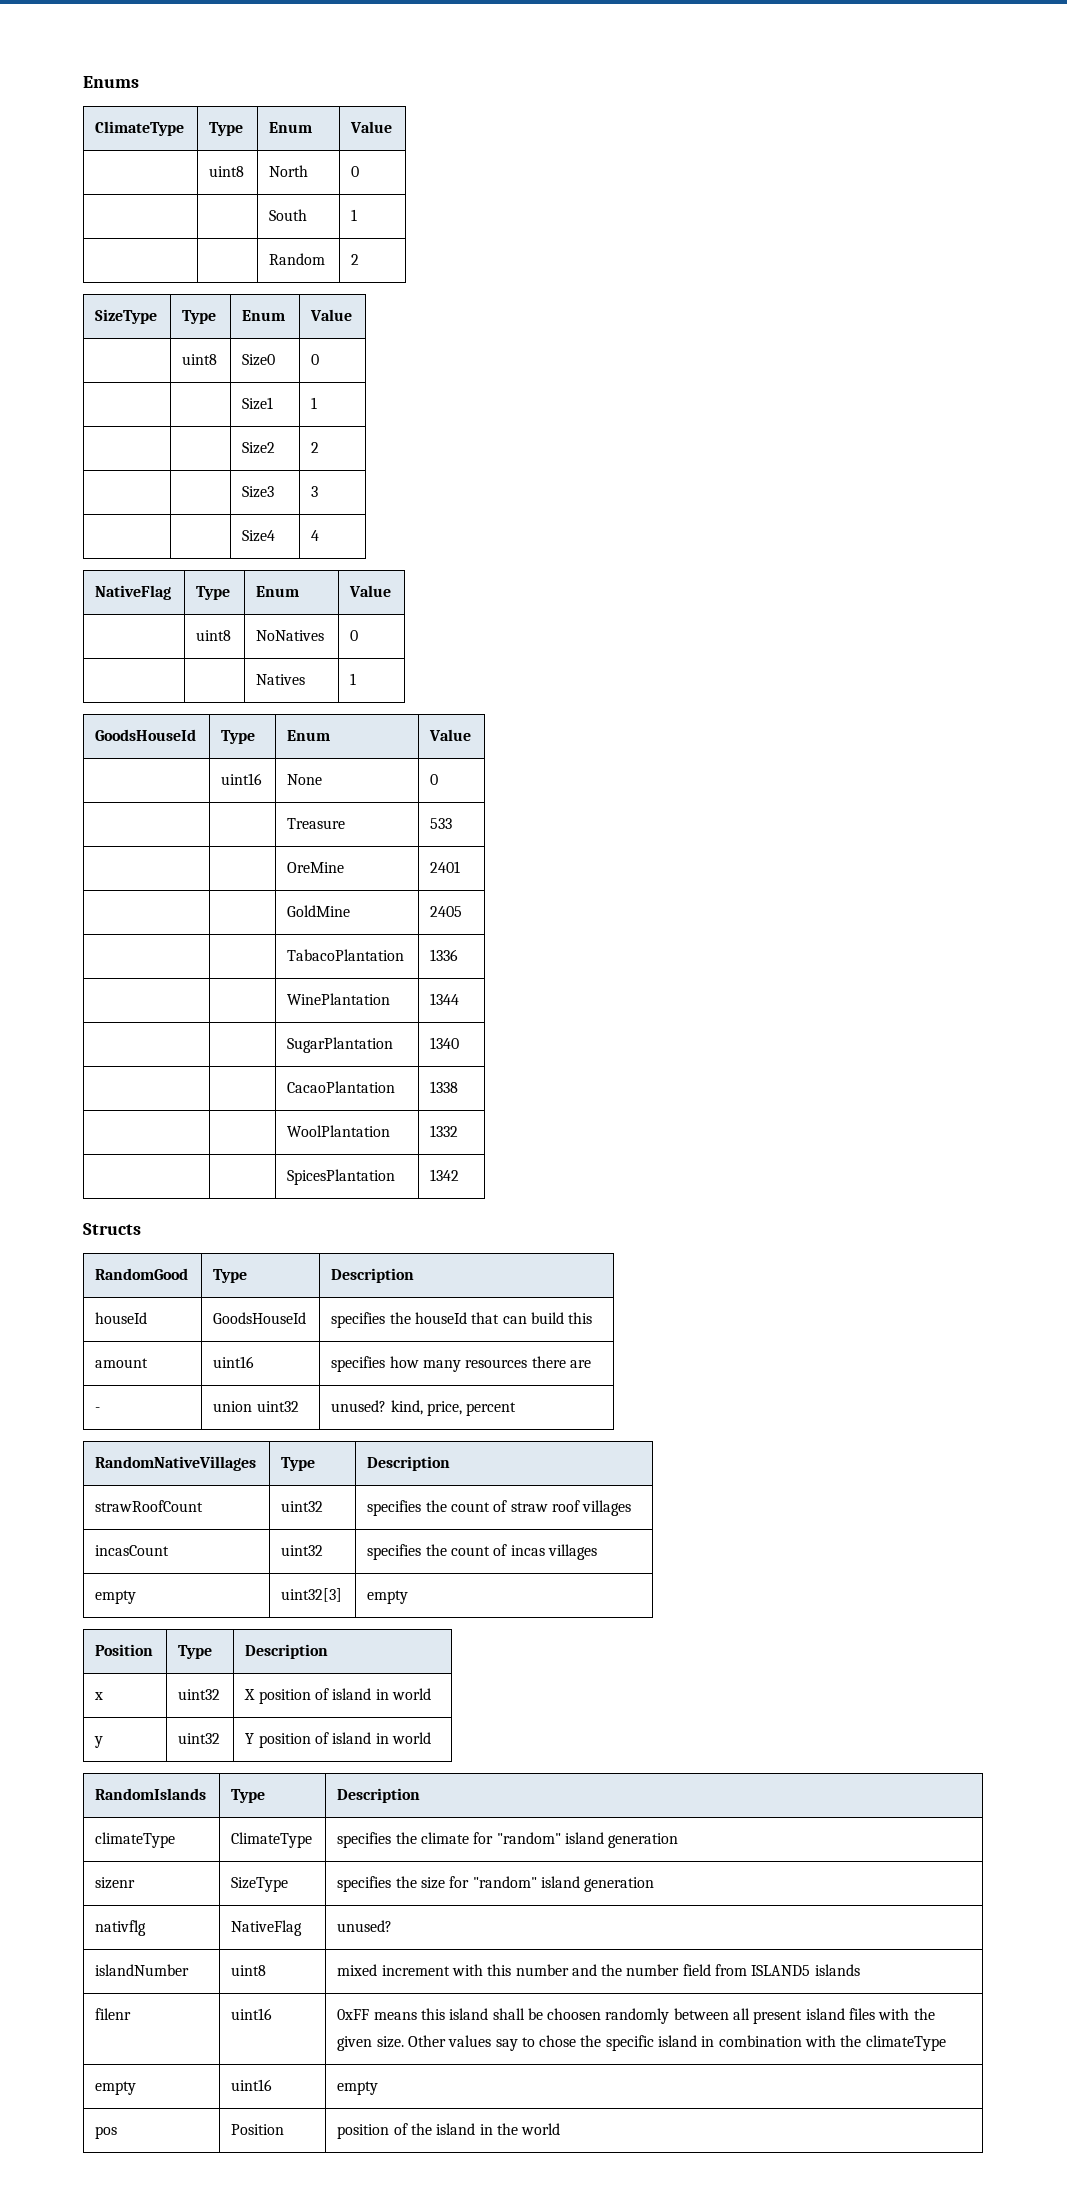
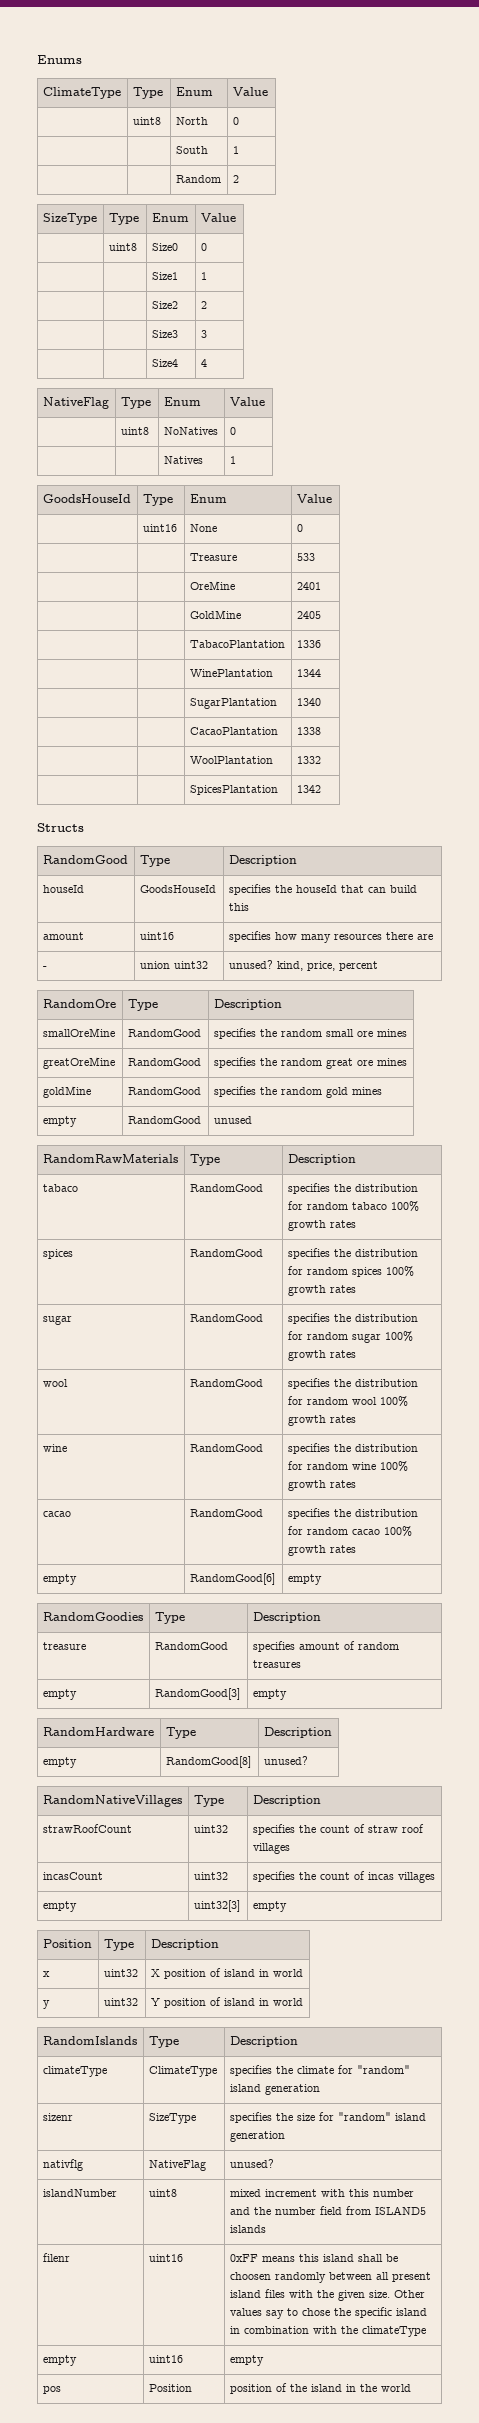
+ RandomOre | Type | Description
+ smallOreMine | RandomGood | specifies the random small ore mines
+ greatOreMine | RandomGood | specifies the random great ore mines
+ goldMine | RandomGood | specifies the random gold mines
+ empty | RandomGood | unused
+ RandomRawMaterials | Type | Description
+ tabaco | RandomGood | specifies the distribution for random tabaco 100% growth rates
+ spices | RandomGood | specifies the distribution for random spices 100% growth rates
+ sugar | RandomGood | specifies the distribution for random sugar 100% growth rates
+ wool | RandomGood | specifies the distribution for random wool 100% growth rates
+ wine | RandomGood | specifies the distribution for random wine 100% growth rates
+ cacao | RandomGood | specifies the distribution for random cacao 100% growth rates
+ empty | RandomGood[6] | empty
+ RandomGoodies | Type | Description
+ treasure | RandomGood | specifies amount of random treasures
+ empty | RandomGood[3] | empty
+ RandomHardware | Type | Description
+ empty | RandomGood[8] | unused?

